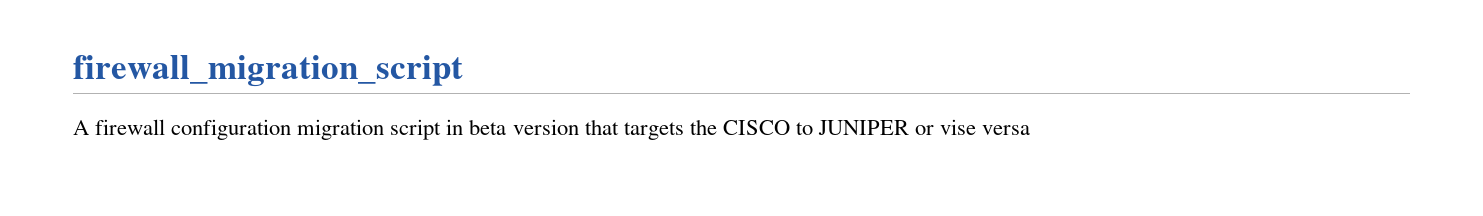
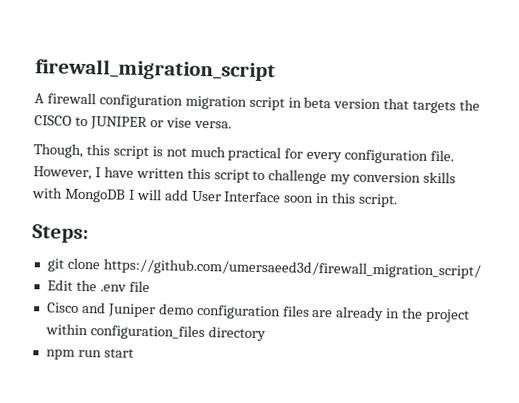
- A firewall configuration migration script in beta version that targets the CISCO to JUNIPER or vise versa
+ A firewall configuration migration script in beta version that targets the CISCO to JUNIPER or vise versa.
+ Though, this script is not much practical for every configuration file. However, I have written this script to challenge my conversion skills with MongoDB I will add User Interface soon in this script.
+ Steps:
+ git clone https://github.com/umersaeed3d/firewall_migration_script/
+ Edit the .env file
+ Cisco and Juniper demo configuration files are already in the project within configuration_files directory
+ npm run start

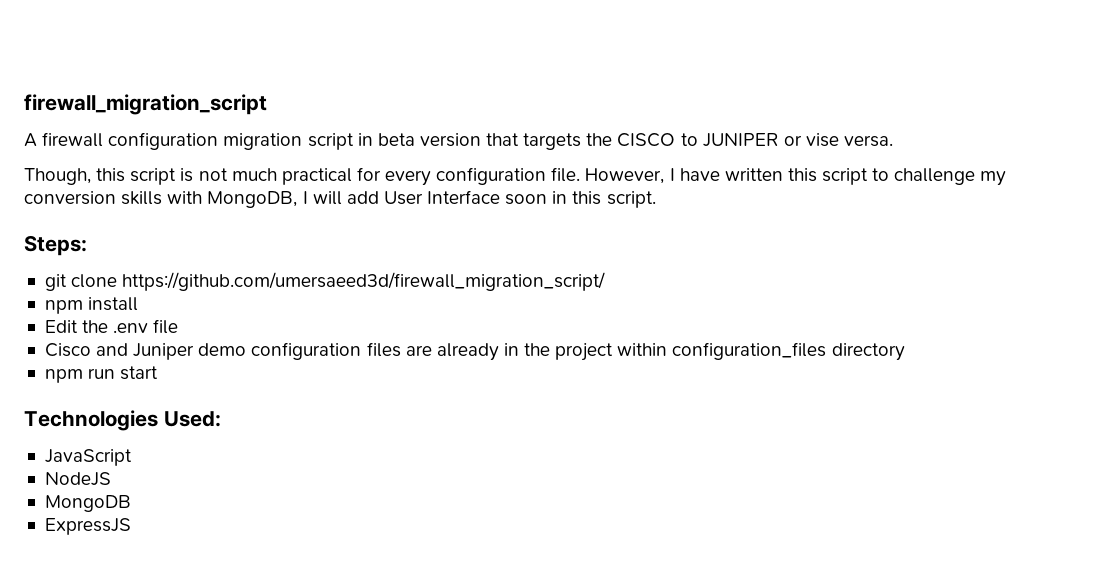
- However, I have written this script to challenge my conversion skills with MongoDB I will add User Interface soon in this script.
+ However, I have written this script to challenge my conversion skills with MongoDB, I will add User Interface soon in this script.
+ npm install
+ Technologies Used:
+ JavaScript
+ NodeJS
+ MongoDB
+ ExpressJS

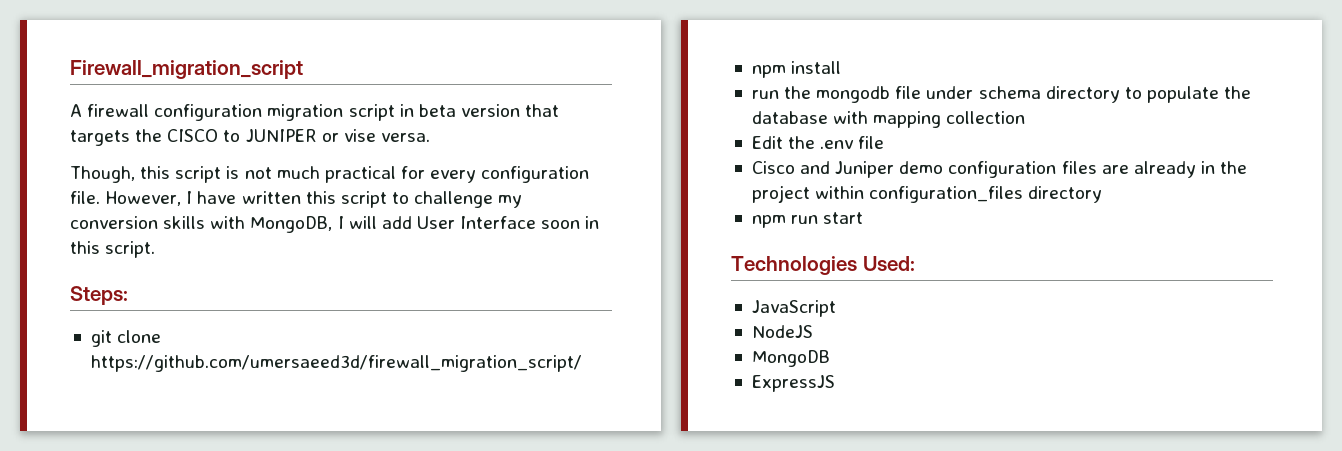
- firewall_migration_script
+ Firewall_migration_script
+ run the mongodb file under schema directory to populate the database with mapping collection

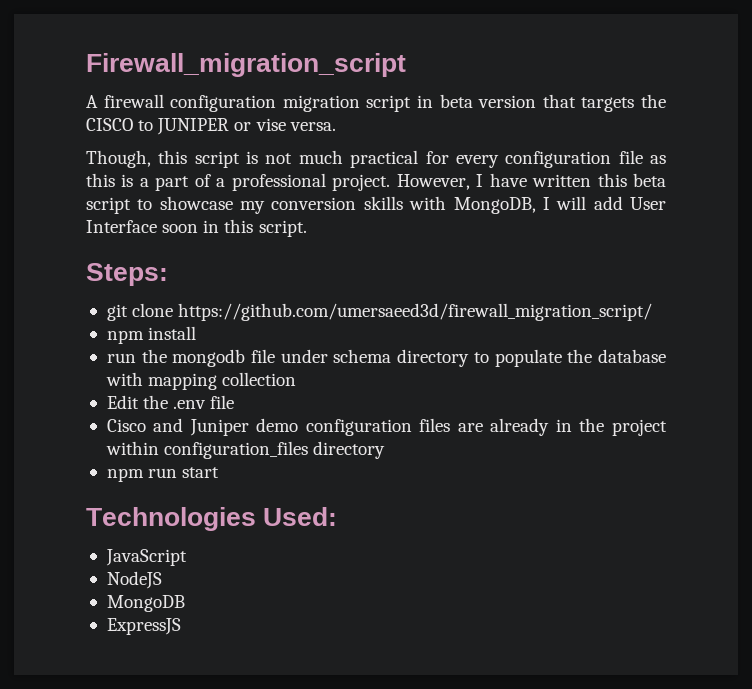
- Though, this script is not much practical for every configuration file.
+ Though, this script is not much practical for every configuration file as this is a part of a professional project.
- However, I have written this script to challenge my conversion skills with MongoDB, I will add User Interface soon in this script.
+ However, I have written this beta script to showcase my conversion skills with MongoDB, I will add User Interface soon in this script.

